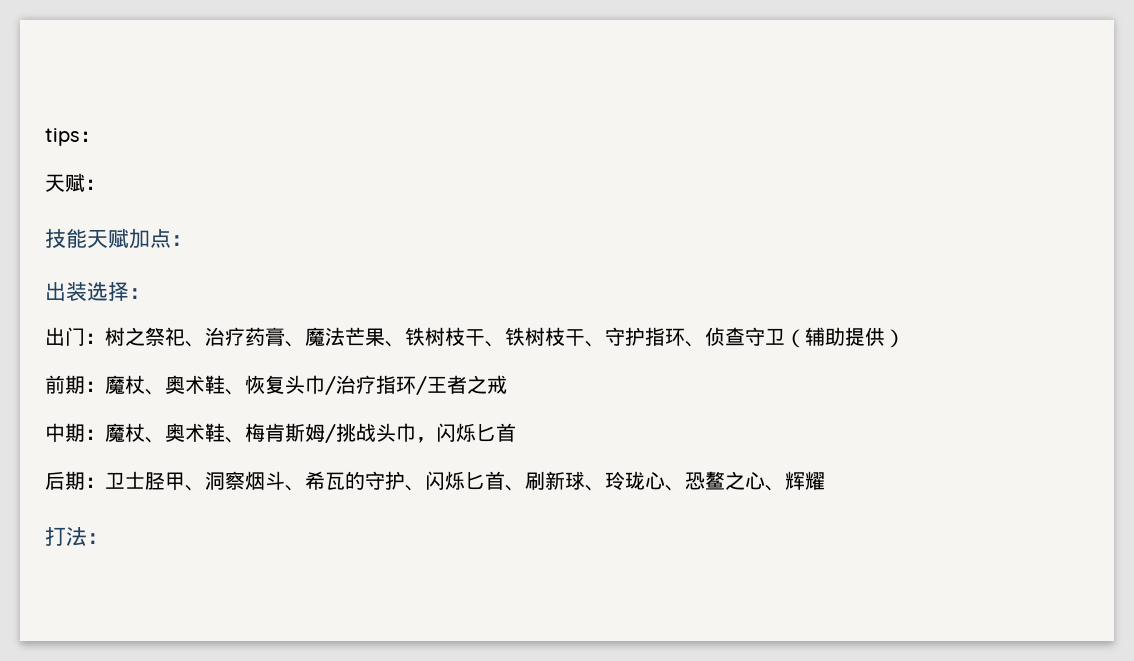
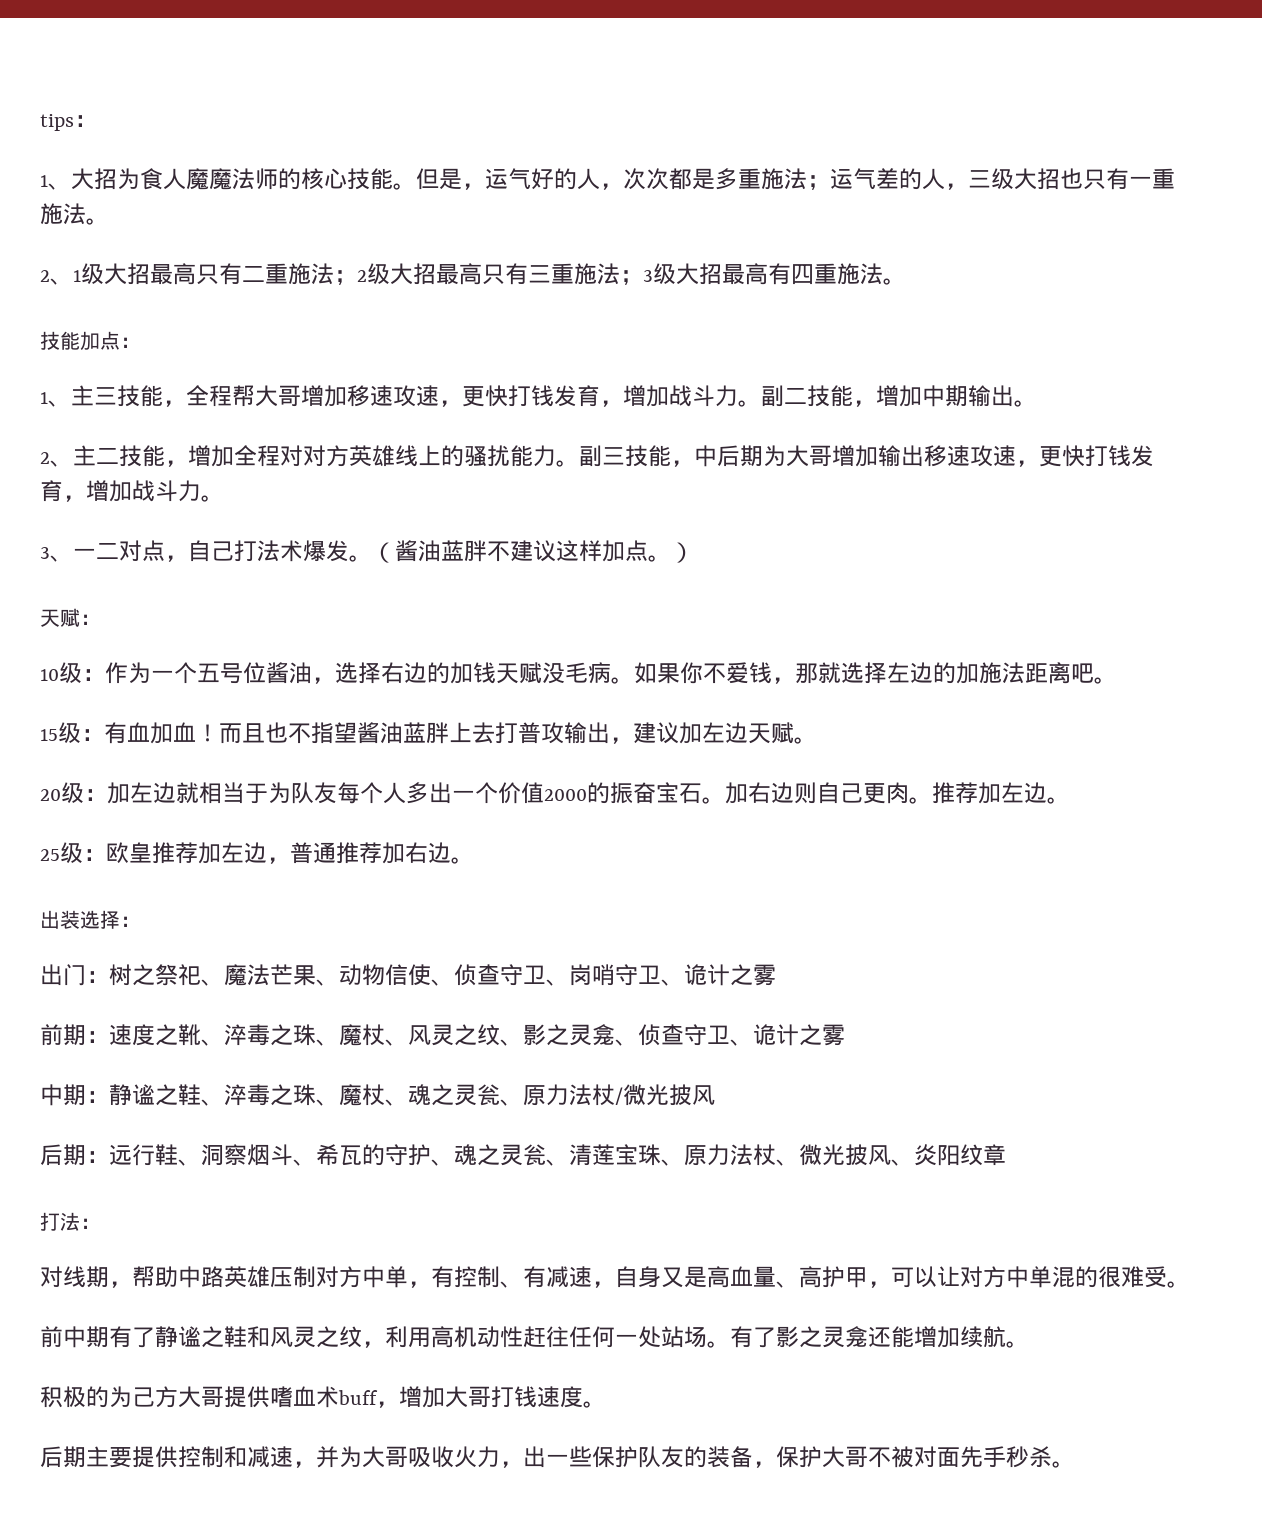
+ 1、大招为食人魔魔法师的核心技能。但是，运气好的人，次次都是多重施法；运气差的人，三级大招也只有一重施法。
+ 2、1级大招最高只有二重施法；2级大招最高只有三重施法；3级大招最高有四重施法。
+ 技能加点：
+ 1、主三技能，全程帮大哥增加移速攻速，更快打钱发育，增加战斗力。副二技能，增加中期输出。
+ 2、主二技能，增加全程对对方英雄线上的骚扰能力。副三技能，中后期为大哥增加输出移速攻速，更快打钱发育，增加战斗力。
+ 3、一二对点，自己打法术爆发。（酱油蓝胖不建议这样加点。）
  天赋：
- 技能天赋加点：
+ 10级：作为一个五号位酱油，选择右边的加钱天赋没毛病。如果你不爱钱，那就选择左边的加施法距离吧。
+ 15级：有血加血！而且也不指望酱油蓝胖上去打普攻输出，建议加左边天赋。
+ 20级：加左边就相当于为队友每个人多出一个价值2000的振奋宝石。加右边则自己更肉。推荐加左边。
+ 25级：欧皇推荐加左边，普通推荐加右边。
- 出门：树之祭祀、治疗药膏、魔法芒果、铁树枝干、铁树枝干、守护指环、侦查守卫（辅助提供）
- 前期：魔杖、奥术鞋、恢复头巾/治疗指环/王者之戒
- 中期：魔杖、奥术鞋、梅肯斯姆/挑战头巾，闪烁匕首
+ 出门：树之祭祀、魔法芒果、动物信使、侦查守卫、岗哨守卫、诡计之雾
+ 前期：速度之靴、淬毒之珠、魔杖、风灵之纹、影之灵龛、侦查守卫、诡计之雾
+ 中期：静谧之鞋、淬毒之珠、魔杖、魂之灵瓮、原力法杖/微光披风
- 后期：卫士胫甲、洞察烟斗、希瓦的守护、闪烁匕首、刷新球、玲珑心、恐鳌之心、辉耀
+ 后期：远行鞋、洞察烟斗、希瓦的守护、魂之灵瓮、清莲宝珠、原力法杖、微光披风、炎阳纹章
  打法：
+ 对线期，帮助中路英雄压制对方中单，有控制、有减速，自身又是高血量、高护甲，可以让对方中单混的很难受。
+ 前中期有了静谧之鞋和风灵之纹，利用高机动性赶往任何一处站场。有了影之灵龛还能增加续航。
+ 积极的为己方大哥提供嗜血术buff，增加大哥打钱速度。
+ 后期主要提供控制和减速，并为大哥吸收火力，出一些保护队友的装备，保护大哥不被对面先手秒杀。

